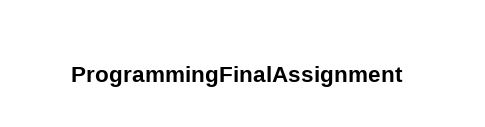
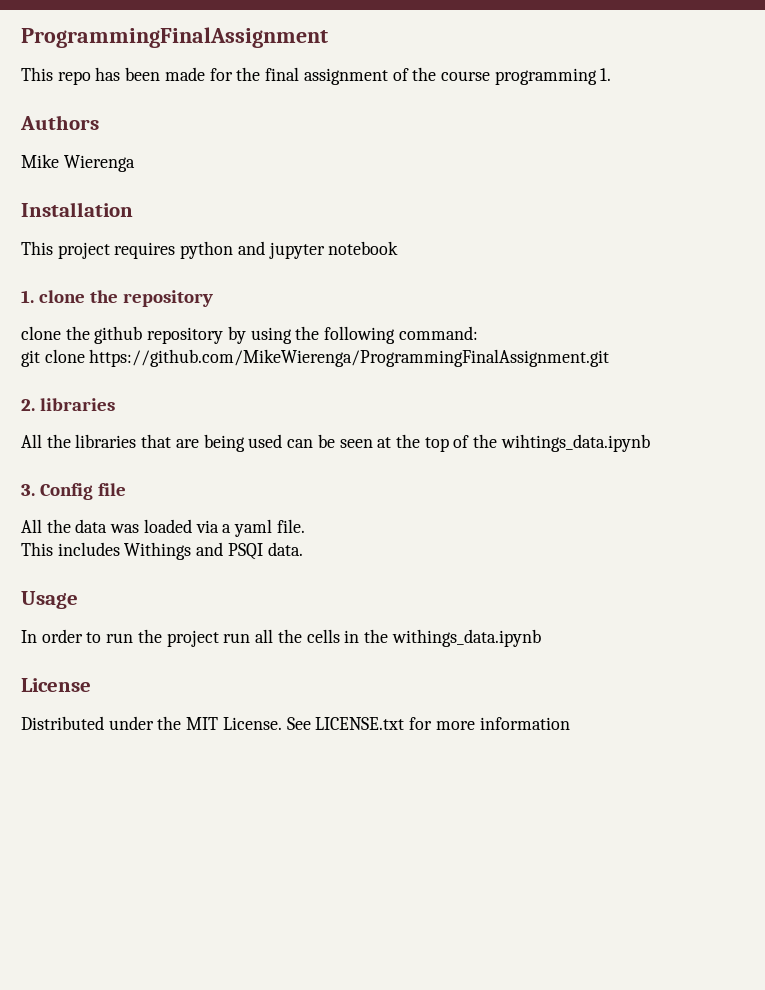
+ This repo has been made for the final assignment of the course programming 1.
+ Authors
+ Mike Wierenga
+ Installation
+ This project requires python and jupyter notebook
+ 1. clone the repository
+ clone the github repository by using the following command:
+ git clone https://github.com/MikeWierenga/ProgrammingFinalAssignment.git
+ 2. libraries
+ All the libraries that are being used can be seen at the top of the wihtings_data.ipynb
+ 3. Config file
+ All the data was loaded via a yaml file.
+ This includes Withings and PSQI data.
+ Usage
+ In order to run the project run all the cells in the withings_data.ipynb
+ License
+ Distributed under the MIT License. See LICENSE.txt for more information

